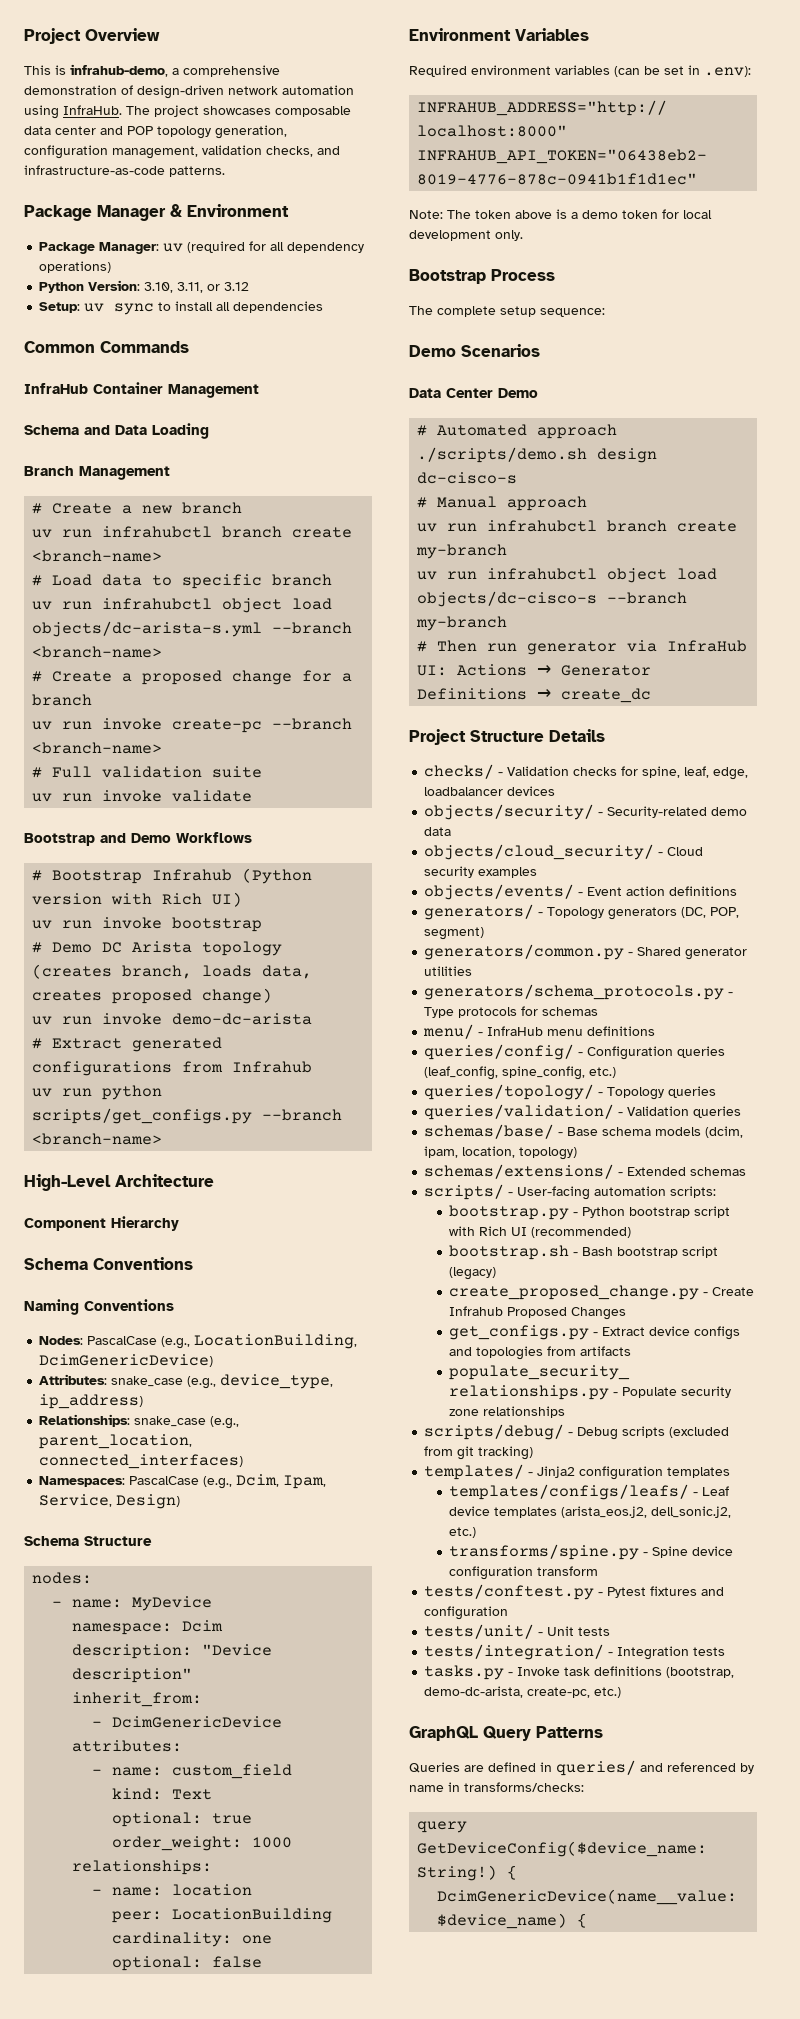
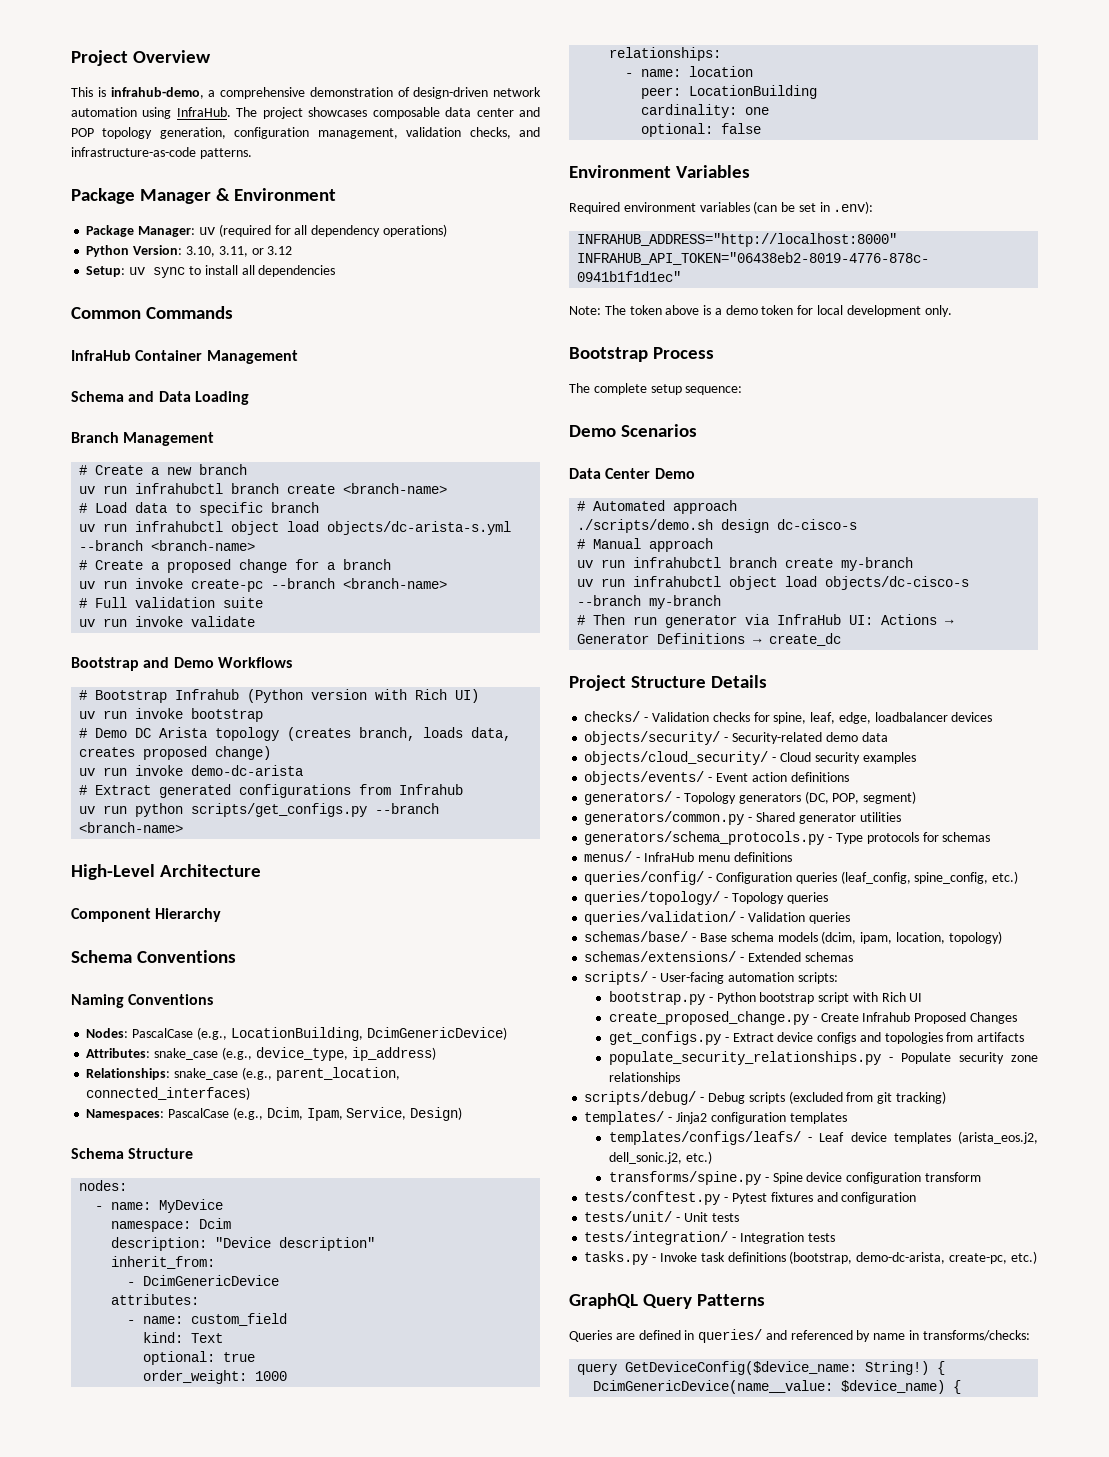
- menu/ - InfraHub menu definitions
+ menus/ - InfraHub menu definitions
- bootstrap.py - Python bootstrap script with Rich UI (recommended)
- bootstrap.sh - Bash bootstrap script (legacy)
+ bootstrap.py - Python bootstrap script with Rich UI

